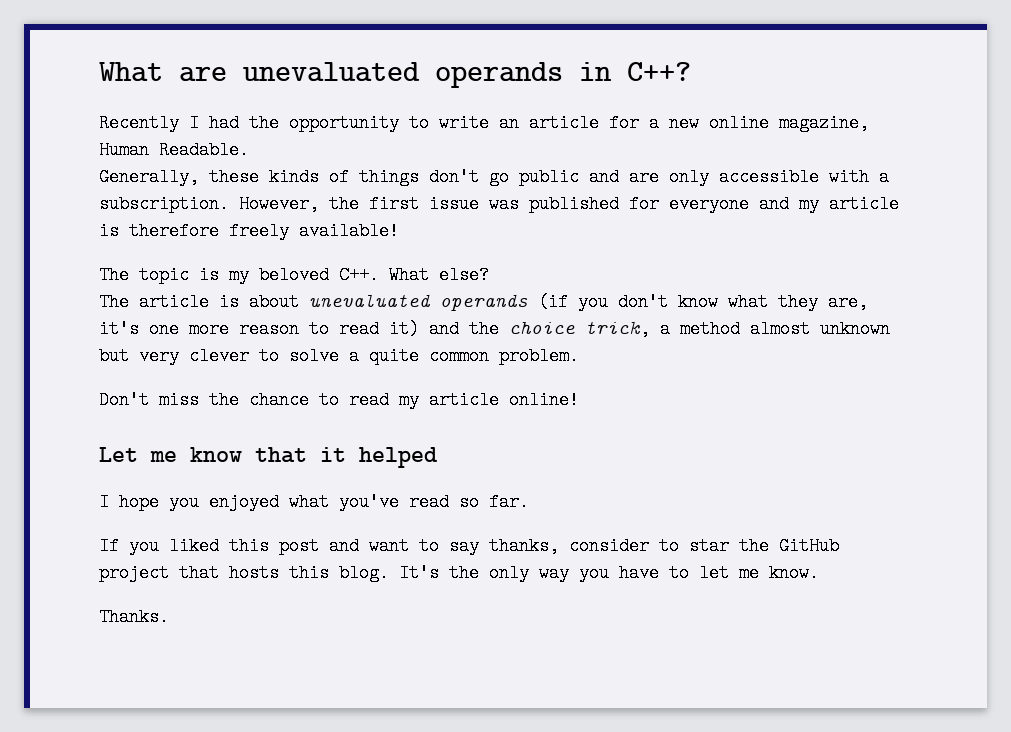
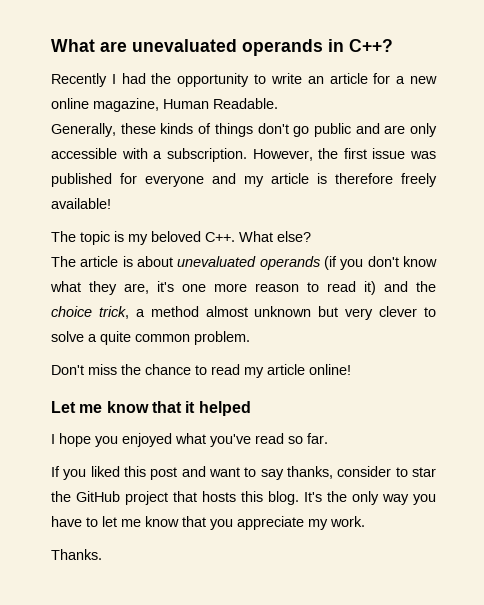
- It's the only way you have to let me know.
+ It's the only way you have to let me know that you appreciate my work.

